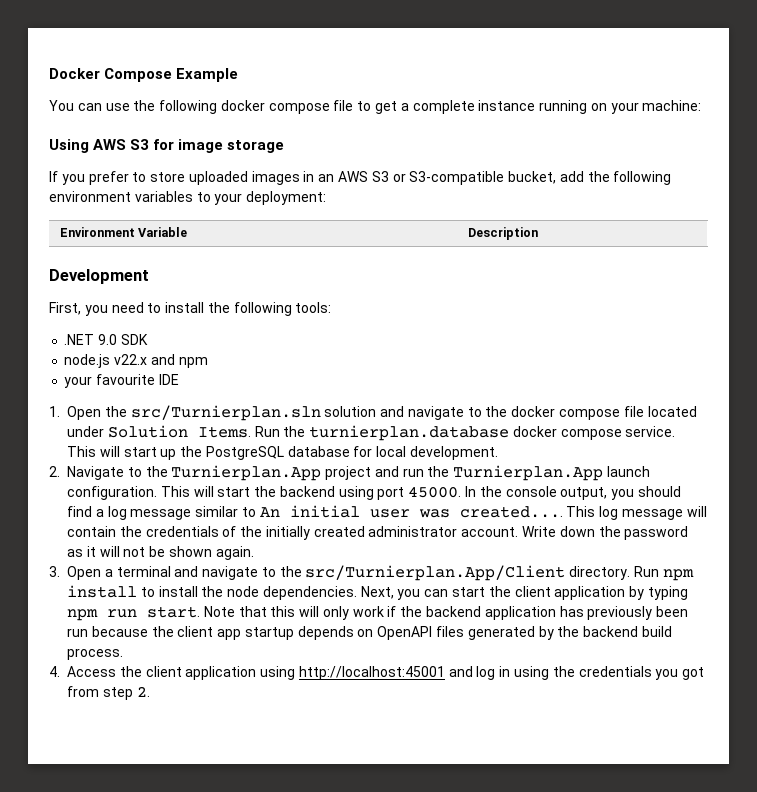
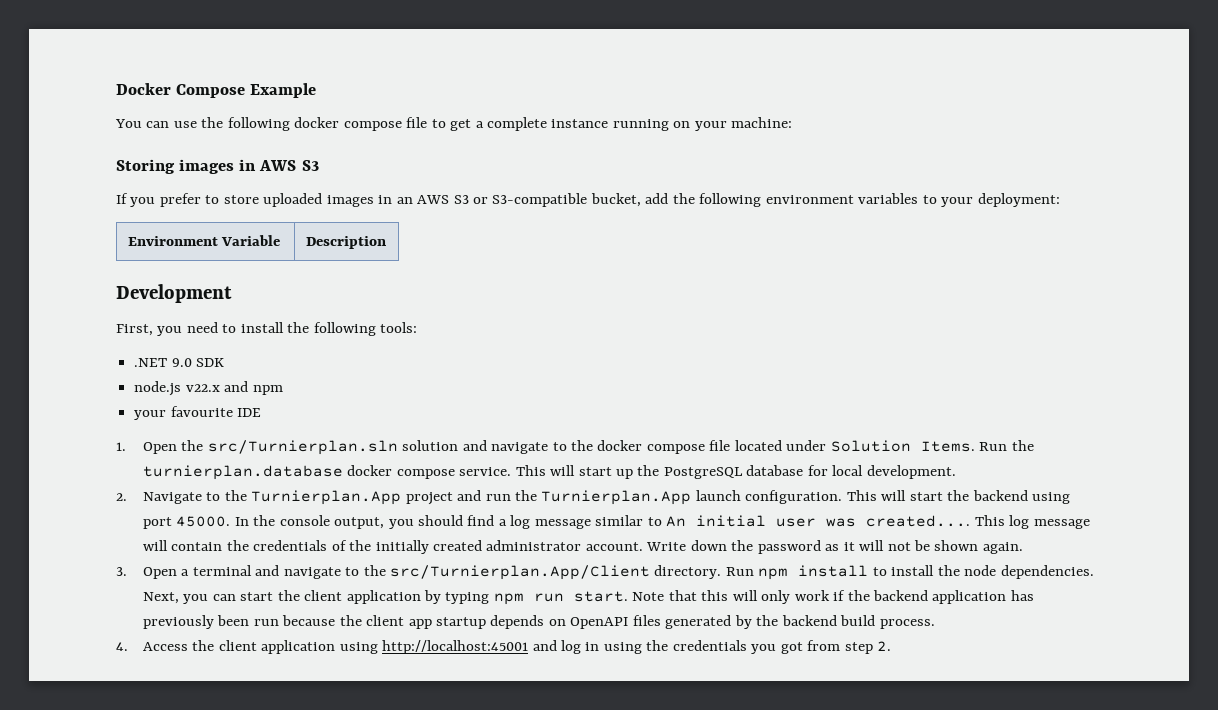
- Using AWS S3 for image storage
+ Storing images in AWS S3

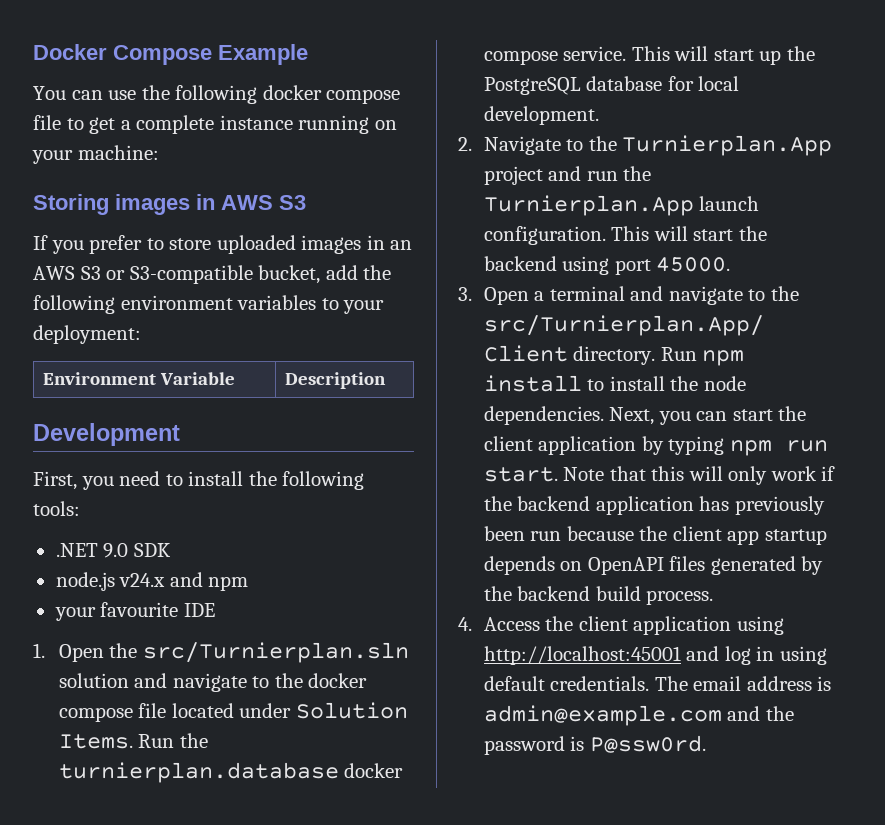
- node.js v22.x and npm
+ node.js v24.x and npm
- In the console output, you should find a log message similar to An initial user was created.... This log message will contain the credentials of the initially created administrator account. Write down the password as it will not be shown again.
- 4. Access the client application using http://localhost:45001 and log in using the credentials you got from step 2.
+ 4. Access the client application using http://localhost:45001 and log in using default credentials. The email address is admin@example.com and the password is P@ssw0rd.

